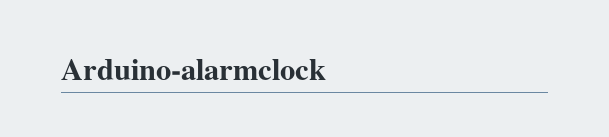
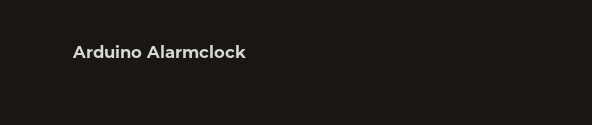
- Arduino-alarmclock
+ Arduino Alarmclock

